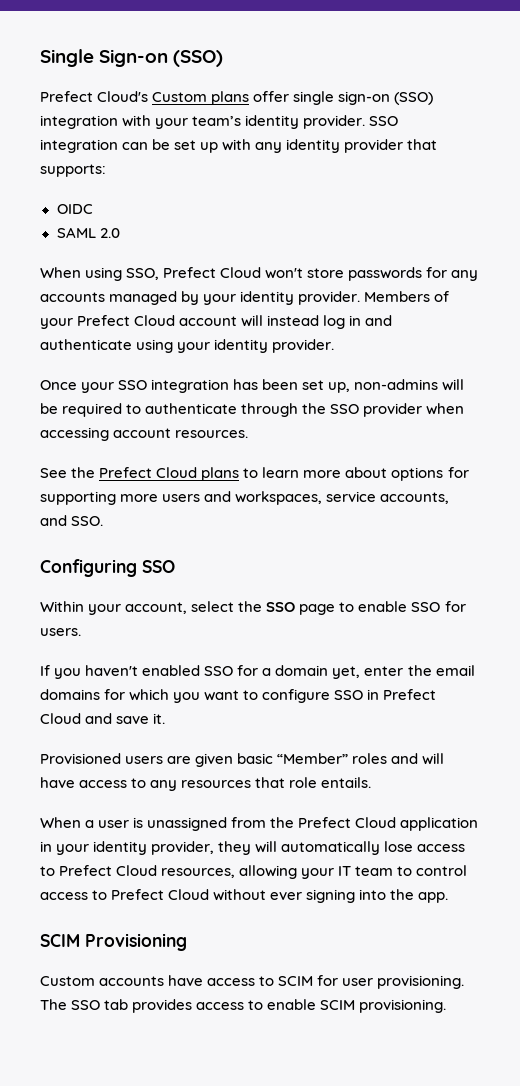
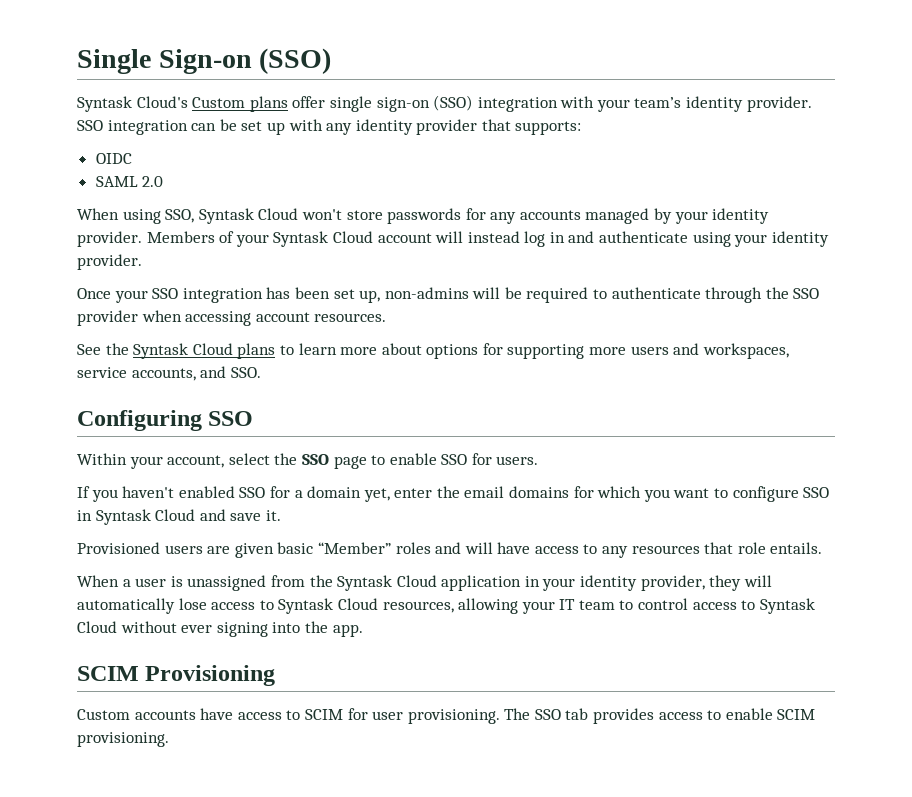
- Prefect Cloud's Custom plans offer single sign-on (SSO) integration with your team’s identity provider.
+ Syntask Cloud's Custom plans offer single sign-on (SSO) integration with your team’s identity provider.
- When using SSO, Prefect Cloud won't store passwords for any accounts managed by your identity provider.
+ When using SSO, Syntask Cloud won't store passwords for any accounts managed by your identity provider.
- Members of your Prefect Cloud account will instead log in and authenticate using your identity provider.
+ Members of your Syntask Cloud account will instead log in and authenticate using your identity provider.
- See the Prefect Cloud plans to learn more about options for supporting more users and workspaces, service accounts, and SSO.
+ See the Syntask Cloud plans to learn more about options for supporting more users and workspaces, service accounts, and SSO.
- If you haven't enabled SSO for a domain yet, enter the email domains for which you want to configure SSO in Prefect Cloud and save it.
+ If you haven't enabled SSO for a domain yet, enter the email domains for which you want to configure SSO in Syntask Cloud and save it.
- When a user is unassigned from the Prefect Cloud application in your identity provider, they will automatically lose access to Prefect Cloud resources, allowing your IT team to control access to Prefect Cloud without ever signing into the app.
+ When a user is unassigned from the Syntask Cloud application in your identity provider, they will automatically lose access to Syntask Cloud resources, allowing your IT team to control access to Syntask Cloud without ever signing into the app.

